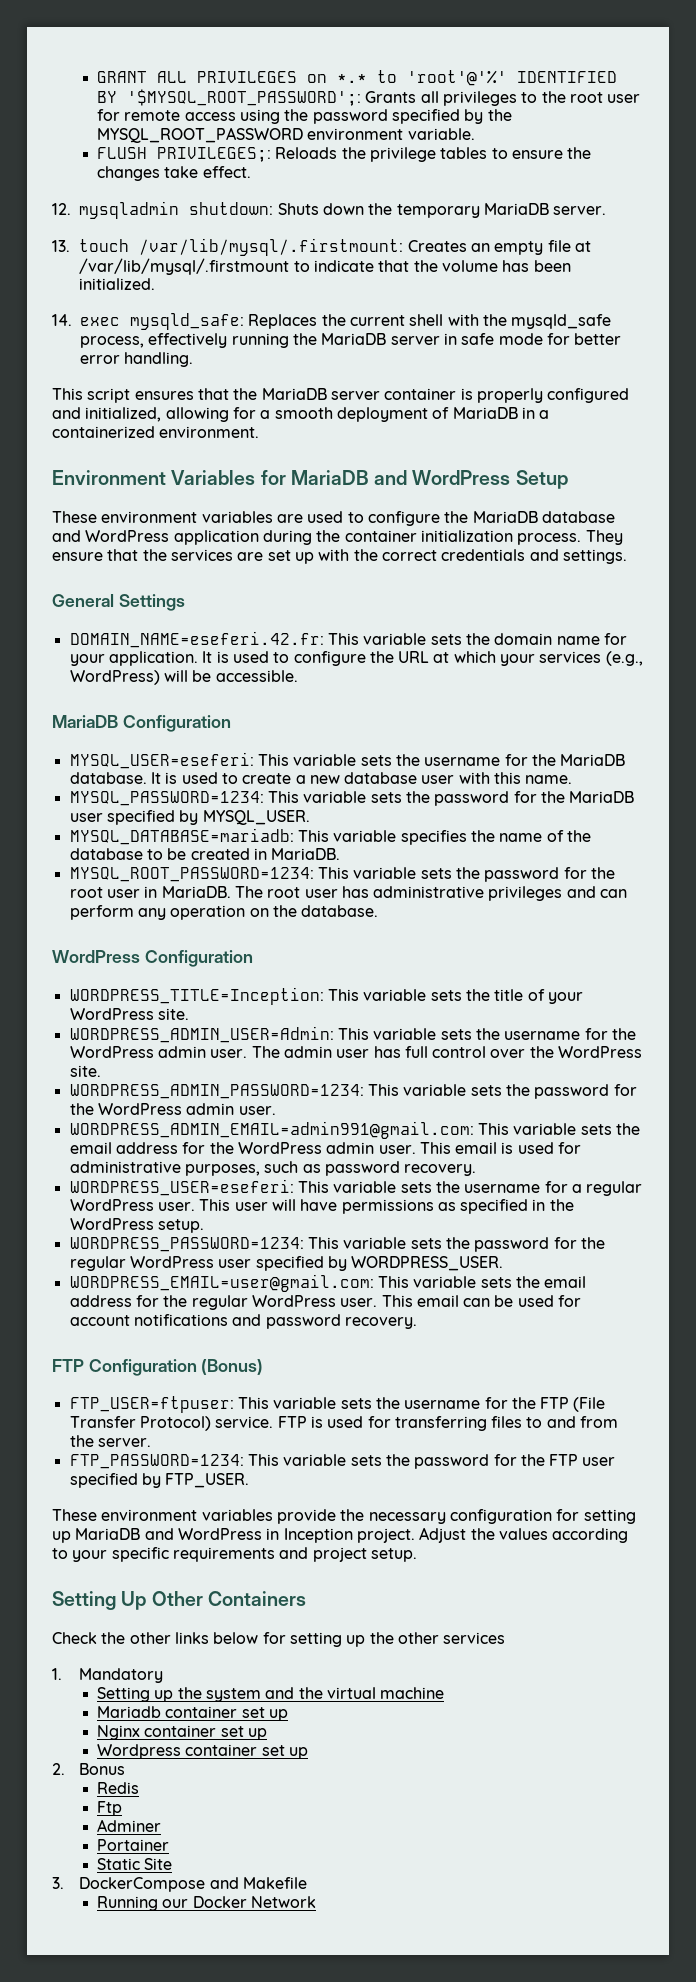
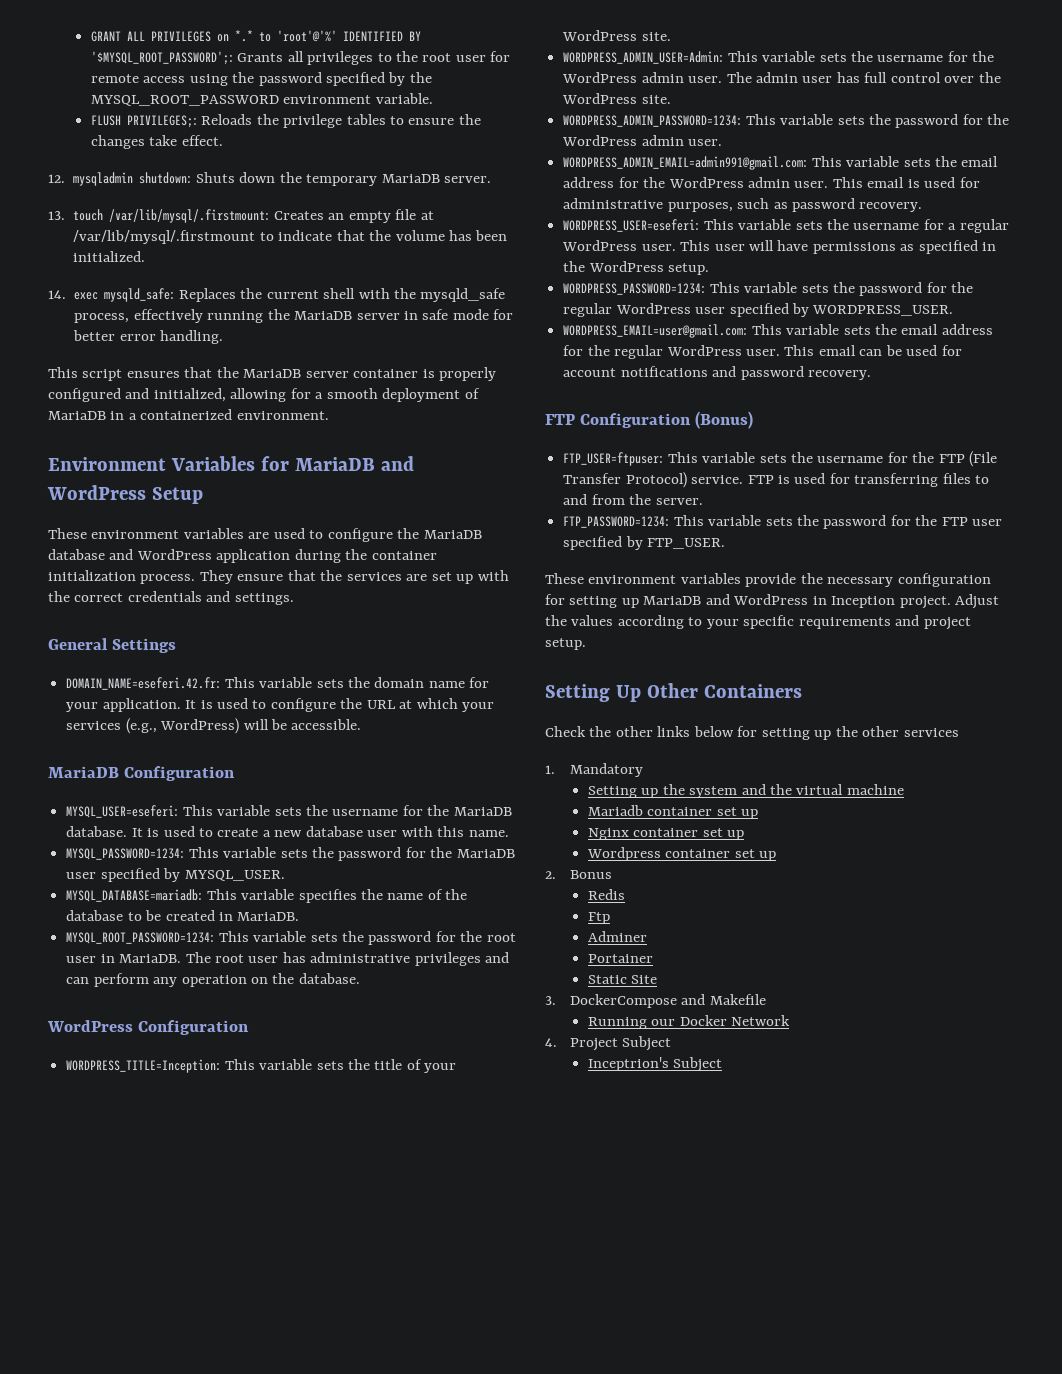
+ 4. Project Subject
+ Inceptrion's Subject

